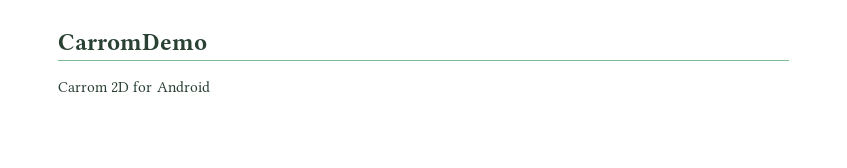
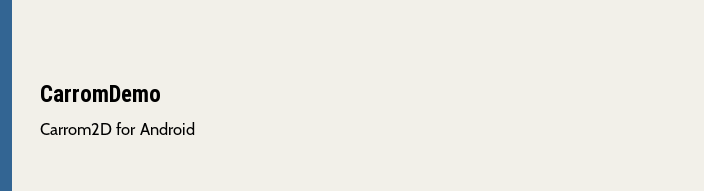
- Carrom 2D for Android
+ Carrom2D for Android

